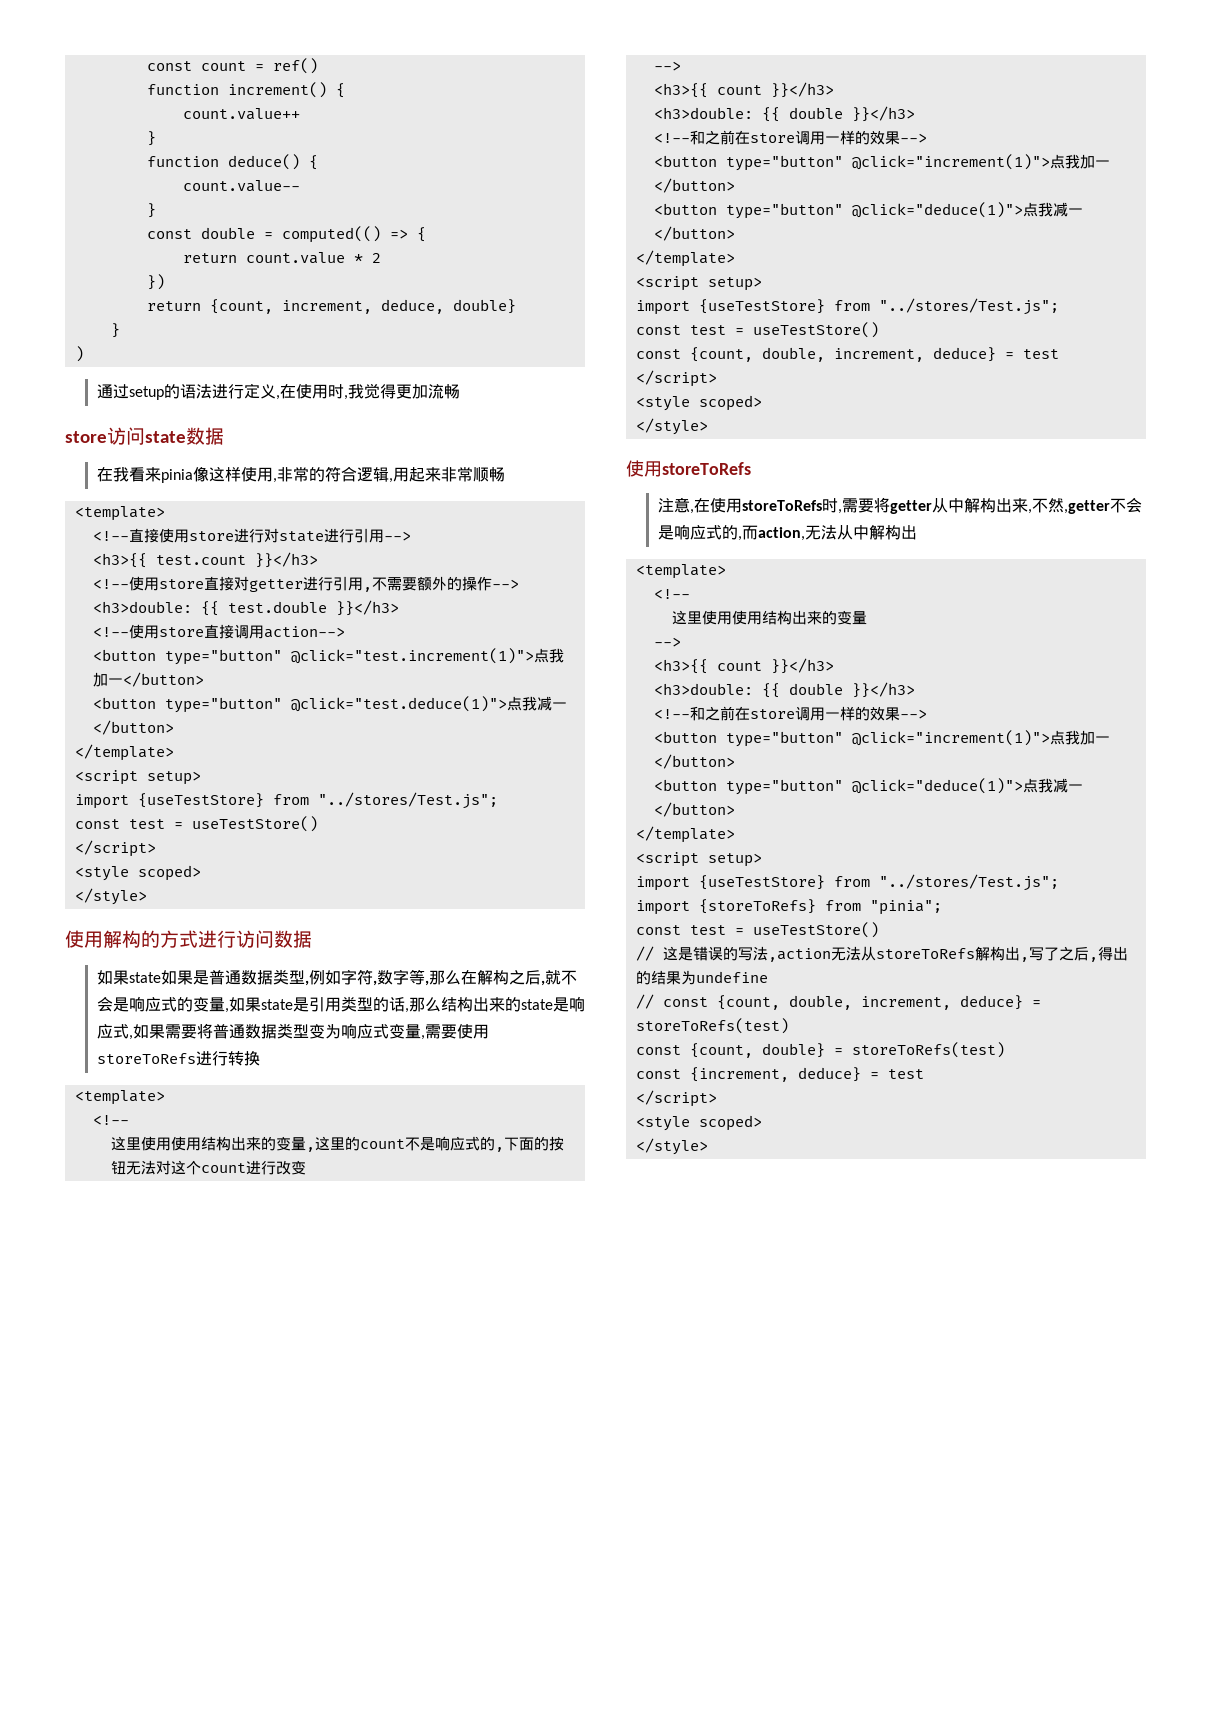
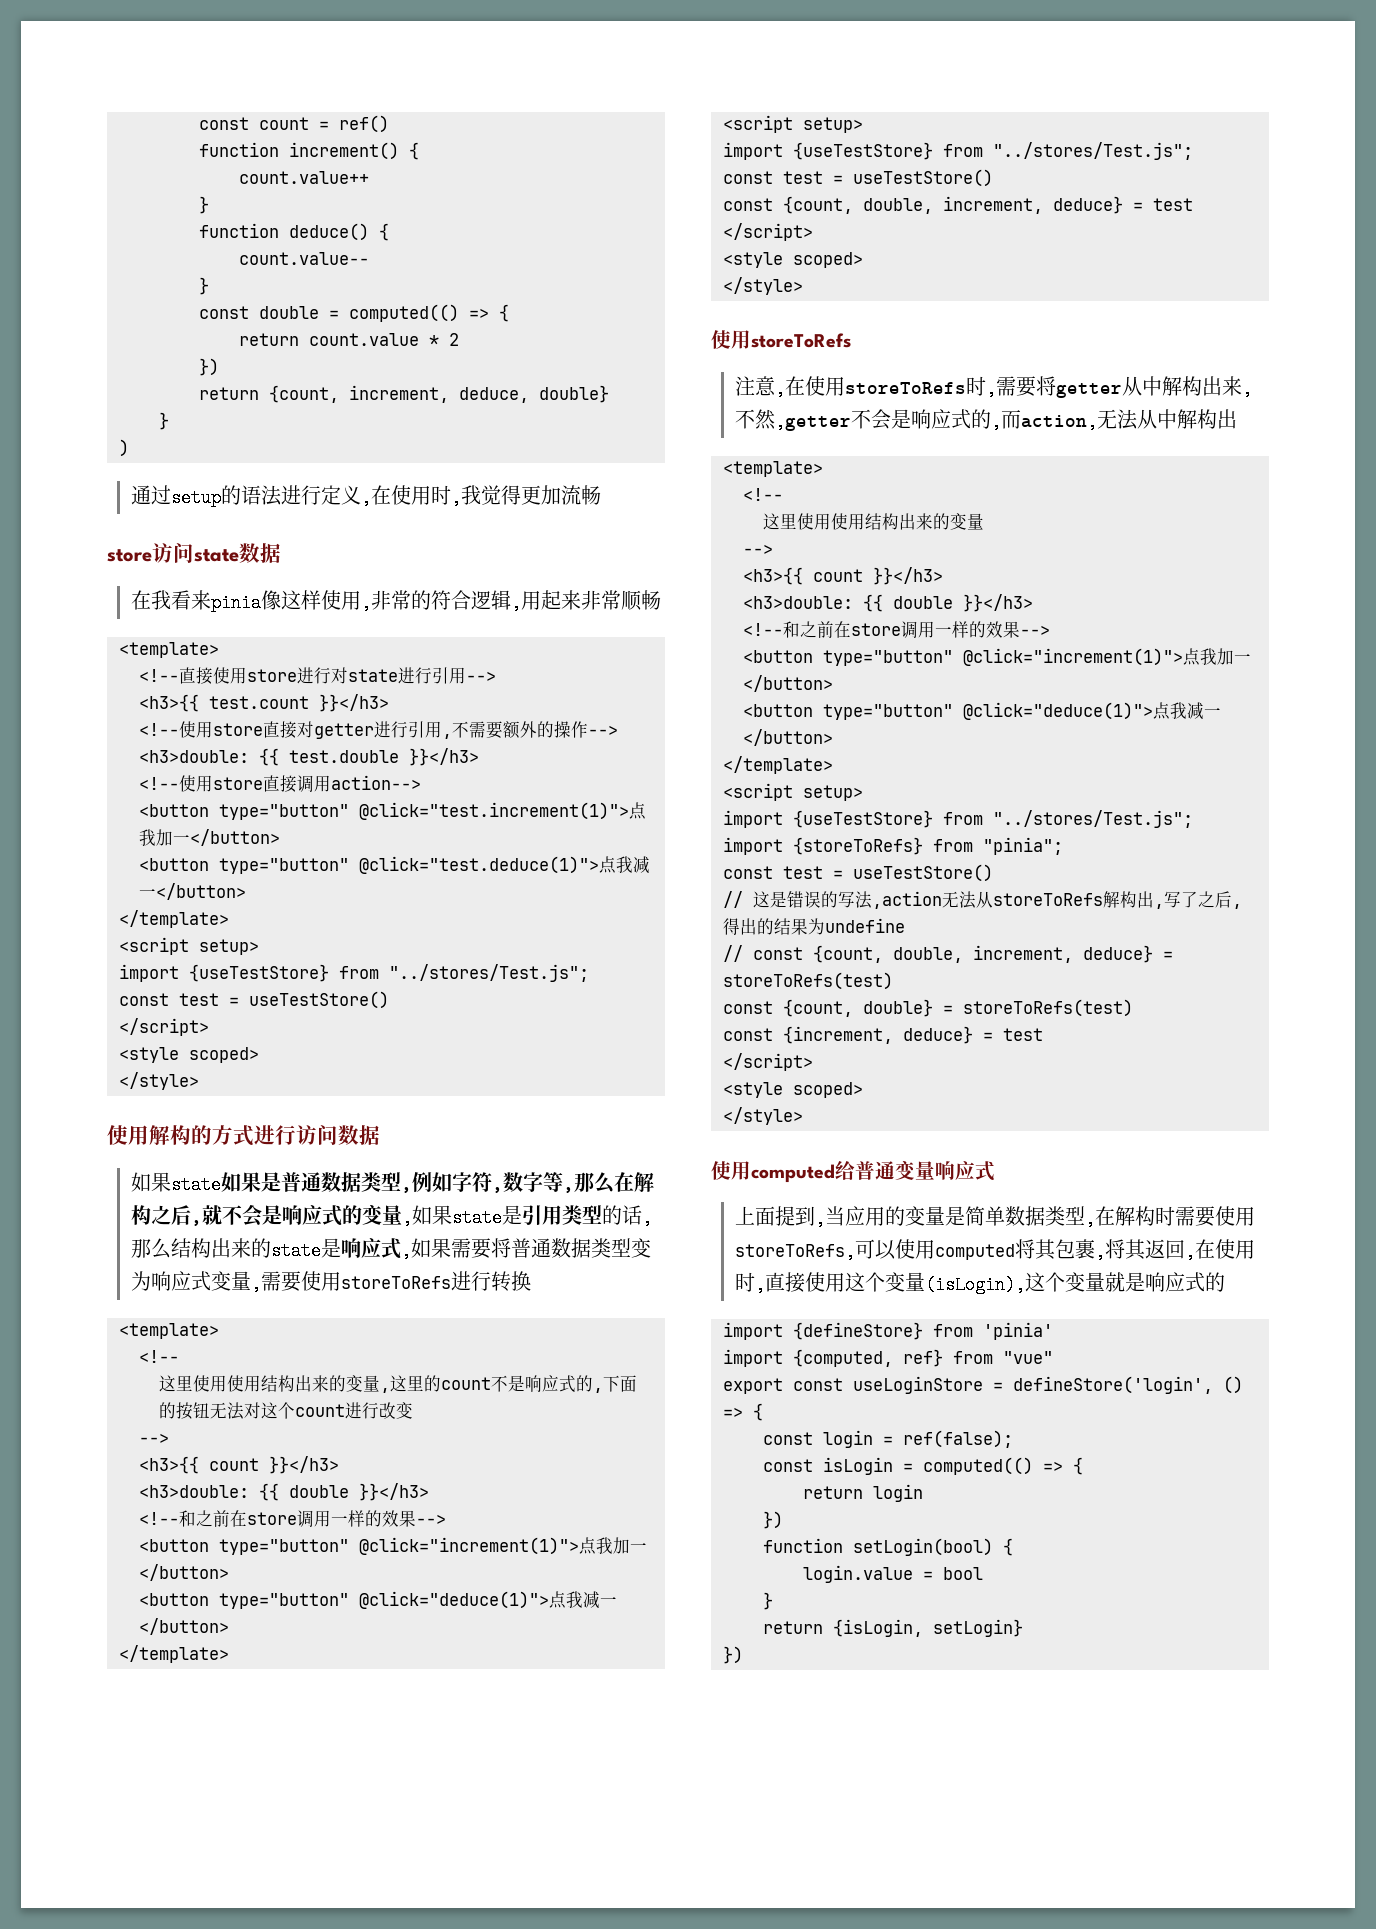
+ 使用computed给普通变量响应式
+ 上面提到,当应用的变量是简单数据类型,在解构时需要使用storeToRefs,可以使用computed将其包裹,将其返回,在使用时,直接使用这个变量(isLogin),这个变量就是响应式的
+ import {defineStore} from 'pinia'
+ import {computed, ref} from "vue"
+ export const useLoginStore = defineStore('login', () => {
+ const login = ref(false);
+ const isLogin = computed(() => {
+ return login
+ })
+ function setLogin(bool) {
+ login.value = bool
+ }
+ return {isLogin, setLogin}
+ })

